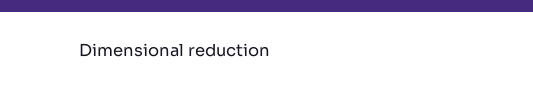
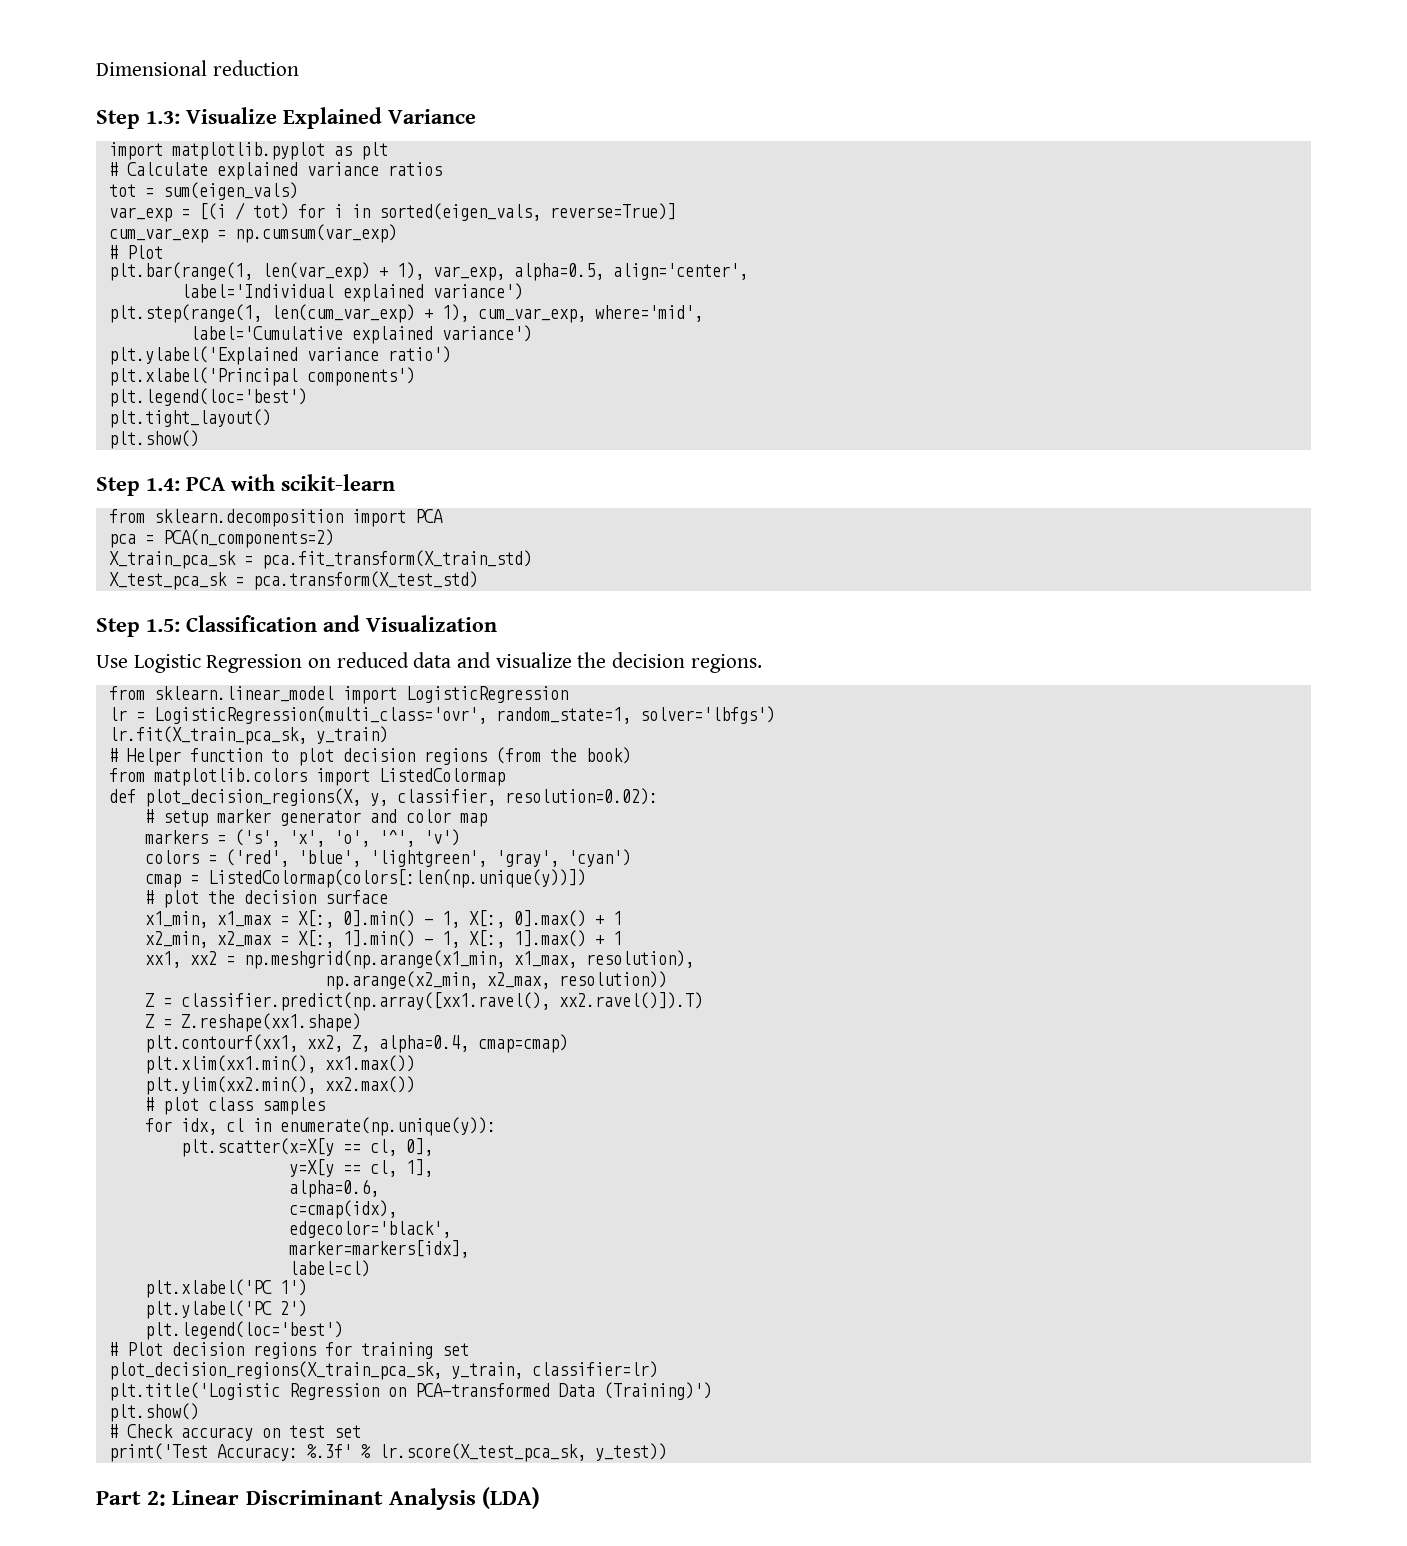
+ Step 1.3: Visualize Explained Variance
+ import matplotlib.pyplot as plt
+ # Calculate explained variance ratios
+ tot = sum(eigen_vals)
+ var_exp = [(i / tot) for i in sorted(eigen_vals, reverse=True)]
+ cum_var_exp = np.cumsum(var_exp)
+ # Plot
+ plt.bar(range(1, len(var_exp) + 1), var_exp, alpha=0.5, align='center',
+ label='Individual explained variance')
+ plt.step(range(1, len(cum_var_exp) + 1), cum_var_exp, where='mid',
+ label='Cumulative explained variance')
+ plt.ylabel('Explained variance ratio')
+ plt.xlabel('Principal components')
+ plt.legend(loc='best')
+ plt.tight_layout()
+ plt.show()
+ Step 1.4: PCA with scikit-learn
+ from sklearn.decomposition import PCA
+ pca = PCA(n_components=2)
+ X_train_pca_sk = pca.fit_transform(X_train_std)
+ X_test_pca_sk = pca.transform(X_test_std)
+ Step 1.5: Classification and Visualization
+ Use Logistic Regression on reduced data and visualize the decision regions.
+ from sklearn.linear_model import LogisticRegression
+ lr = LogisticRegression(multi_class='ovr', random_state=1, solver='lbfgs')
+ lr.fit(X_train_pca_sk, y_train)
+ # Helper function to plot decision regions (from the book)
+ from matplotlib.colors import ListedColormap
+ def plot_decision_regions(X, y, classifier, resolution=0.02):
+ # setup marker generator and color map
+ markers = ('s', 'x', 'o', '^', 'v')
+ colors = ('red', 'blue', 'lightgreen', 'gray', 'cyan')
+ cmap = ListedColormap(colors[:len(np.unique(y))])
+ # plot the decision surface
+ x1_min, x1_max = X[:, 0].min() - 1, X[:, 0].max() + 1
+ x2_min, x2_max = X[:, 1].min() - 1, X[:, 1].max() + 1
+ xx1, xx2 = np.meshgrid(np.arange(x1_min, x1_max, resolution),
+ np.arange(x2_min, x2_max, resolution))
+ Z = classifier.predict(np.array([xx1.ravel(), xx2.ravel()]).T)
+ Z = Z.reshape(xx1.shape)
+ plt.contourf(xx1, xx2, Z, alpha=0.4, cmap=cmap)
+ plt.xlim(xx1.min(), xx1.max())
+ plt.ylim(xx2.min(), xx2.max())
+ # plot class samples
+ for idx, cl in enumerate(np.unique(y)):
+ plt.scatter(x=X[y == cl, 0],
+ y=X[y == cl, 1],
+ alpha=0.6,
+ c=cmap(idx),
+ edgecolor='black',
+ marker=markers[idx],
+ label=cl)
+ plt.xlabel('PC 1')
+ plt.ylabel('PC 2')
+ plt.legend(loc='best')
+ # Plot decision regions for training set
+ plot_decision_regions(X_train_pca_sk, y_train, classifier=lr)
+ plt.title('Logistic Regression on PCA-transformed Data (Training)')
+ plt.show()
+ # Check accuracy on test set
+ print('Test Accuracy: %.3f' % lr.score(X_test_pca_sk, y_test))
+ Part 2: Linear Discriminant Analysis (LDA)

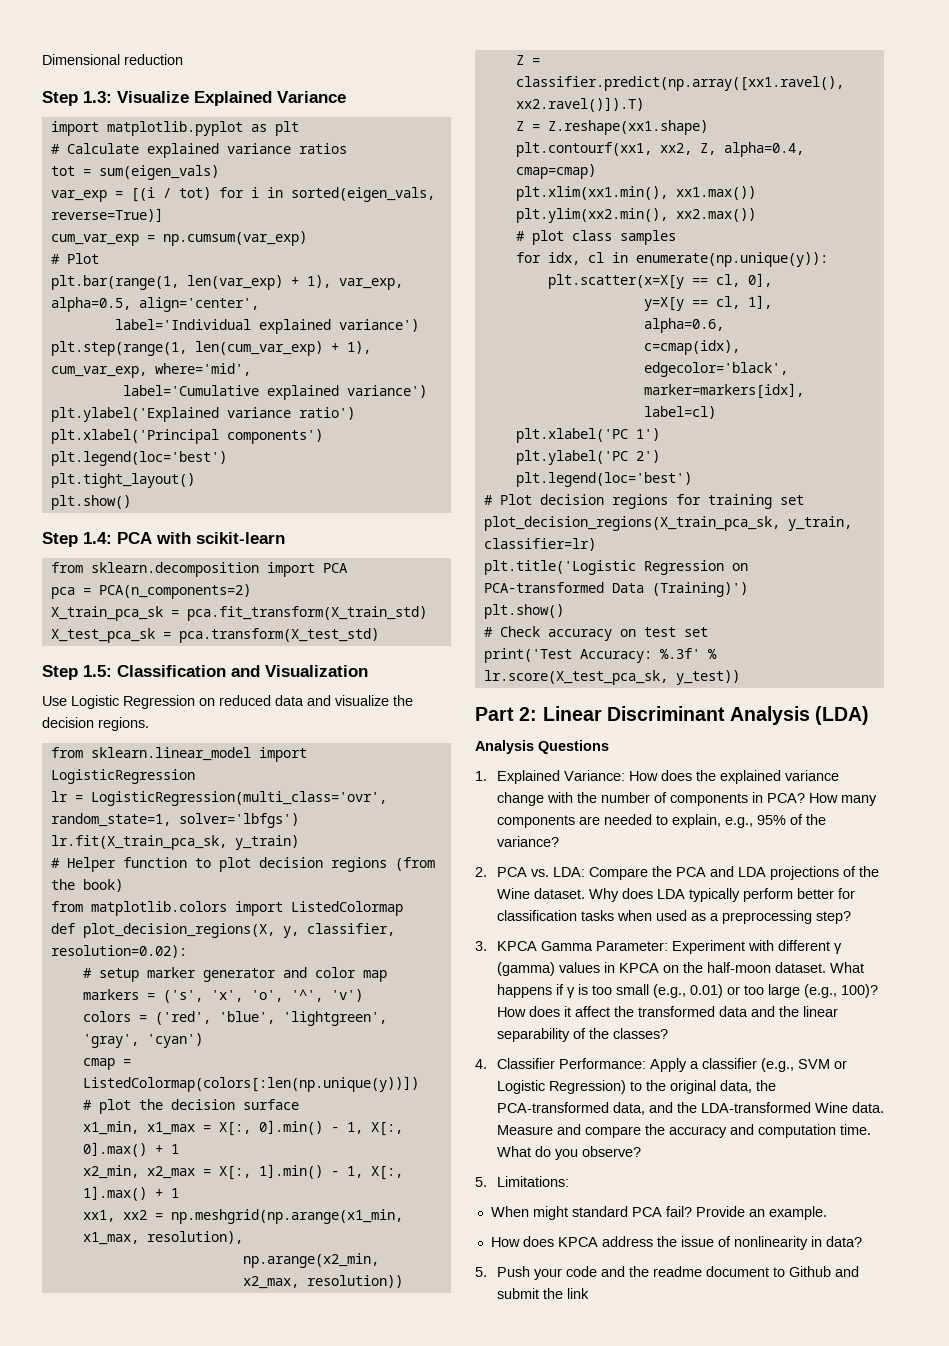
+ Analysis Questions
+ 1. Explained Variance: How does the explained variance change with the number of components in PCA? How many components are needed to explain, e.g., 95% of the variance?
+ 2. PCA vs. LDA: Compare the PCA and LDA projections of the Wine dataset. Why does LDA typically perform better for classification tasks when used as a preprocessing step?
+ 3. KPCA Gamma Parameter: Experiment with different γ (gamma) values in KPCA on the half-moon dataset. What happens if γ is too small (e.g., 0.01) or too large (e.g., 100)? How does it affect the transformed data and the linear separability of the classes?
+ 4. Classifier Performance: Apply a classifier (e.g., SVM or Logistic Regression) to the original data, the PCA-transformed data, and the LDA-transformed Wine data. Measure and compare the accuracy and computation time. What do you observe?
+ 5. Limitations:
+ When might standard PCA fail? Provide an example.
+ How does KPCA address the issue of nonlinearity in data?
+ 5. Push your code and the readme document to Github and submit the link

